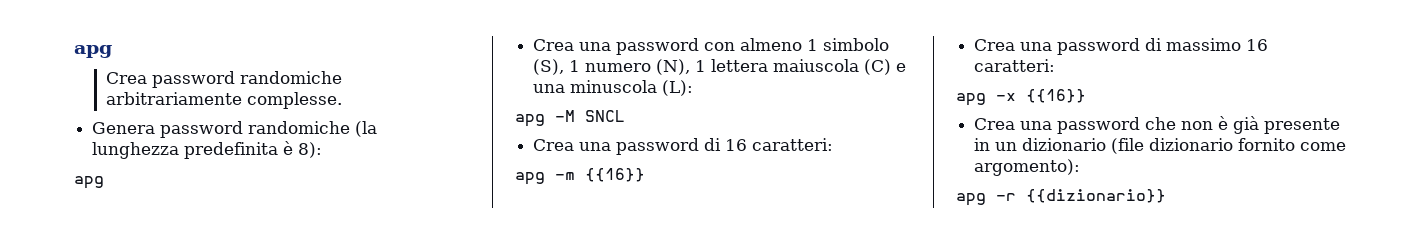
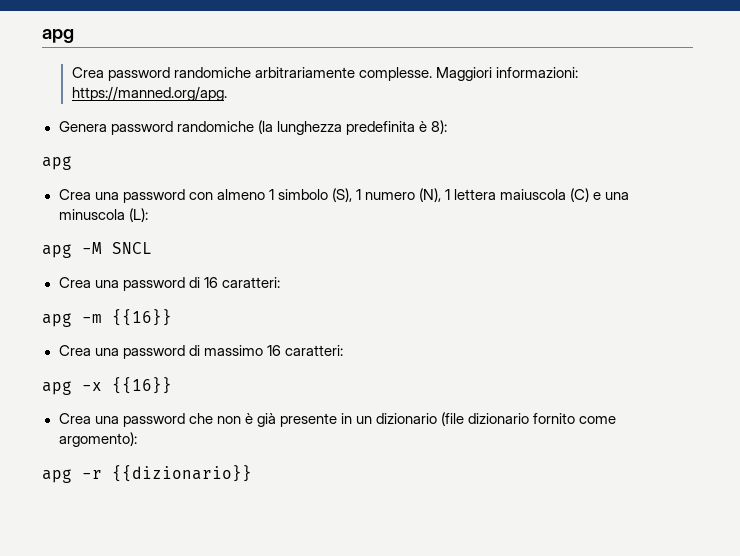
+ Maggiori informazioni: https://manned.org/apg.

